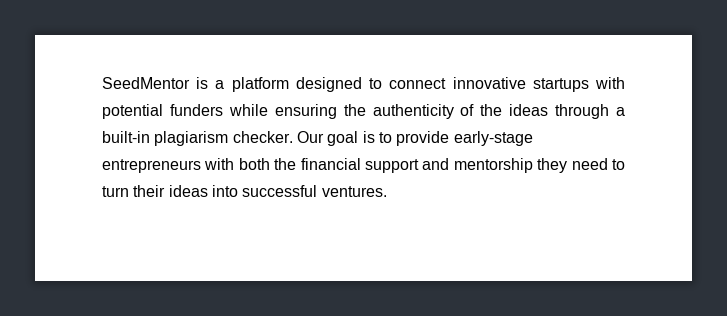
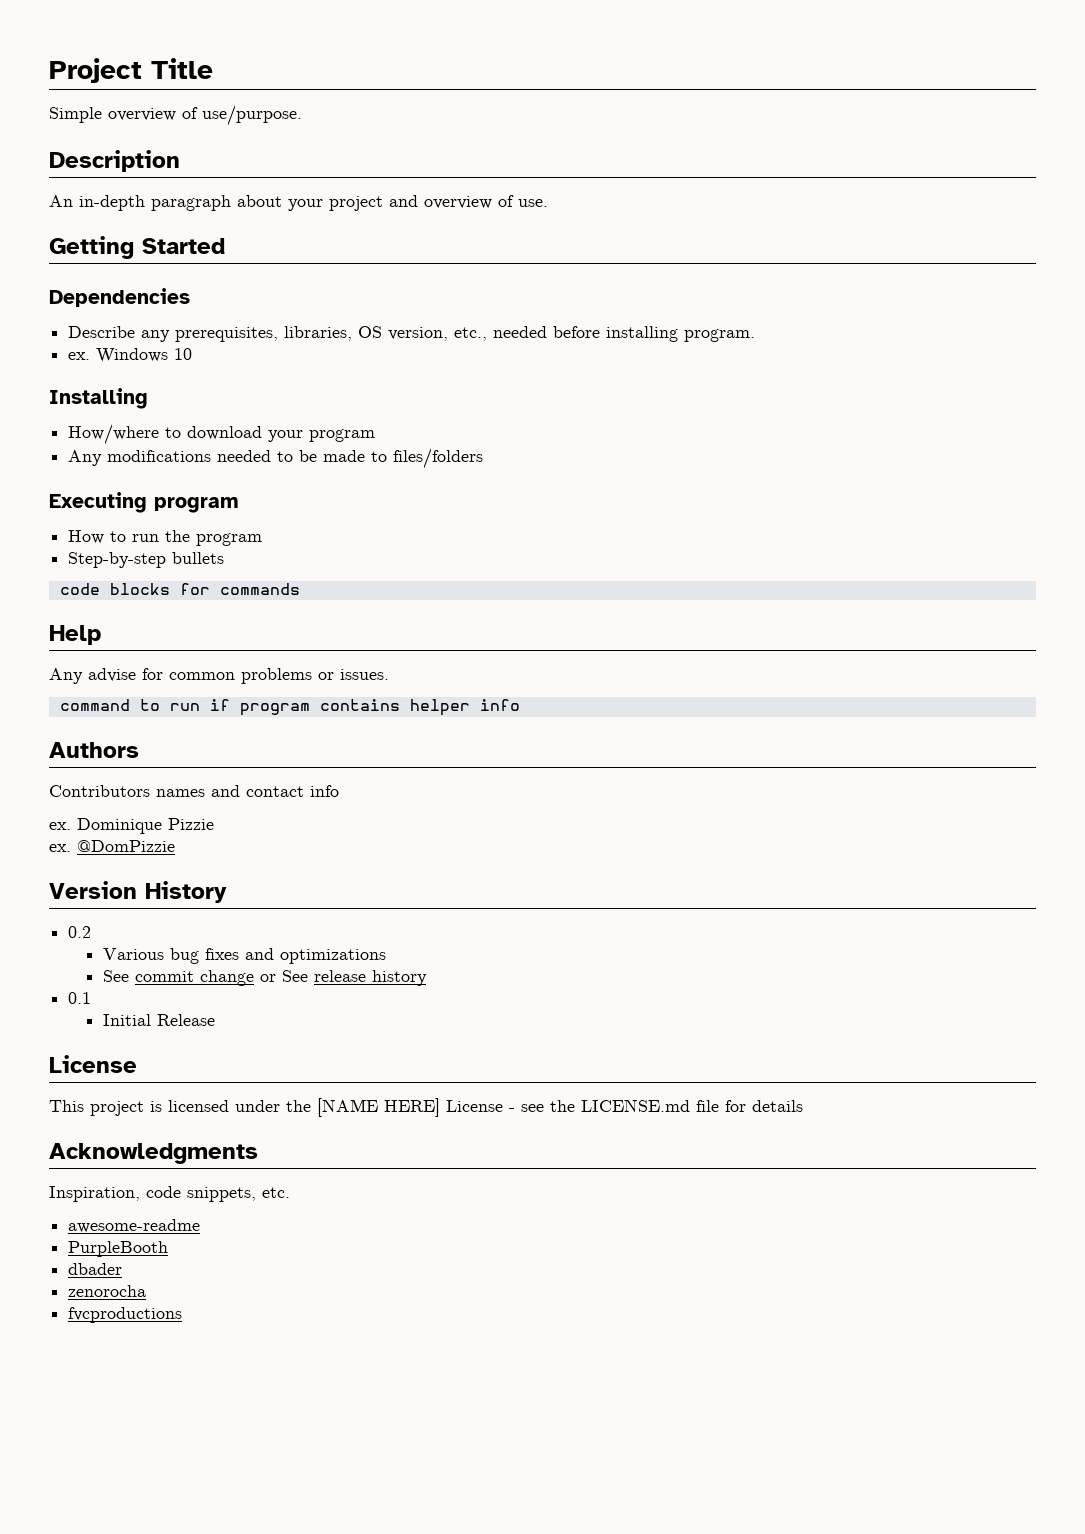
- SeedMentor is a platform designed to connect innovative startups with potential funders while ensuring the authenticity of the ideas through a built-in plagiarism checker. Our goal is to provide early-stage entrepreneurs with both the financial support and mentorship they need to turn their ideas into successful ventures.
+ Project Title
+ Simple overview of use/purpose.
+ Description
+ An in-depth paragraph about your project and overview of use.
+ Getting Started
+ Dependencies
+ Describe any prerequisites, libraries, OS version, etc., needed before installing program.
+ ex. Windows 10
+ Installing
+ How/where to download your program
+ Any modifications needed to be made to files/folders
+ Executing program
+ How to run the program
+ Step-by-step bullets
+ code blocks for commands
+ Help
+ Any advise for common problems or issues.
+ command to run if program contains helper info
+ Authors
+ Contributors names and contact info
+ ex. Dominique Pizzie
+ ex. @DomPizzie
+ Version History
+ 0.2
+ Various bug fixes and optimizations
+ See commit change or See release history
+ 0.1
+ Initial Release
+ License
+ This project is licensed under the [NAME HERE] License - see the LICENSE.md file for details
+ Acknowledgments
+ Inspiration, code snippets, etc.
+ awesome-readme
+ PurpleBooth
+ dbader
+ zenorocha
+ fvcproductions

